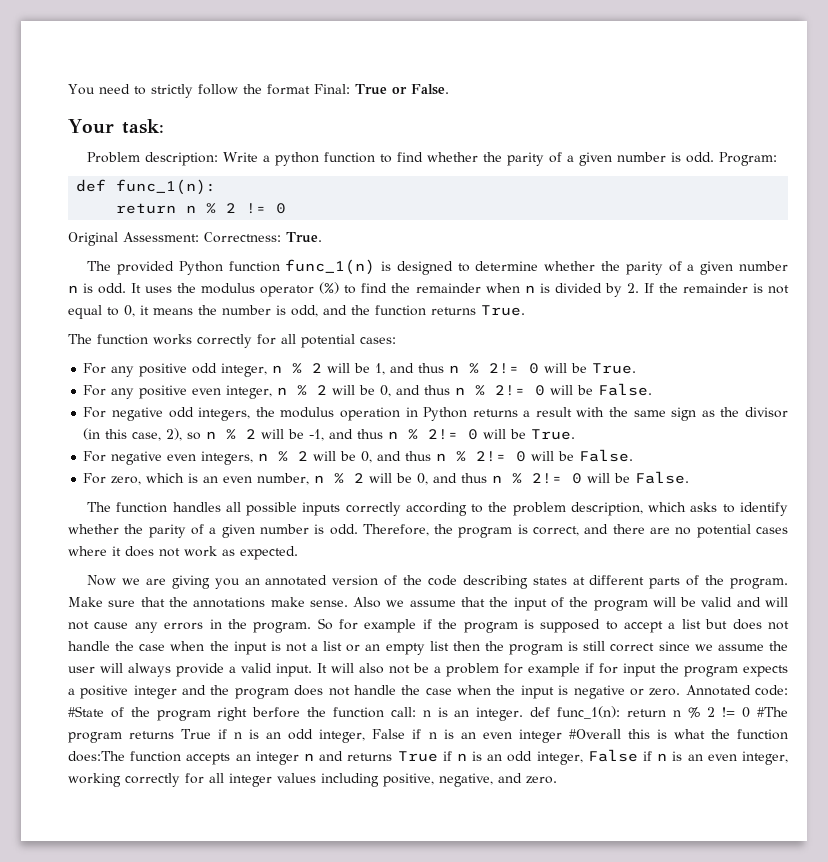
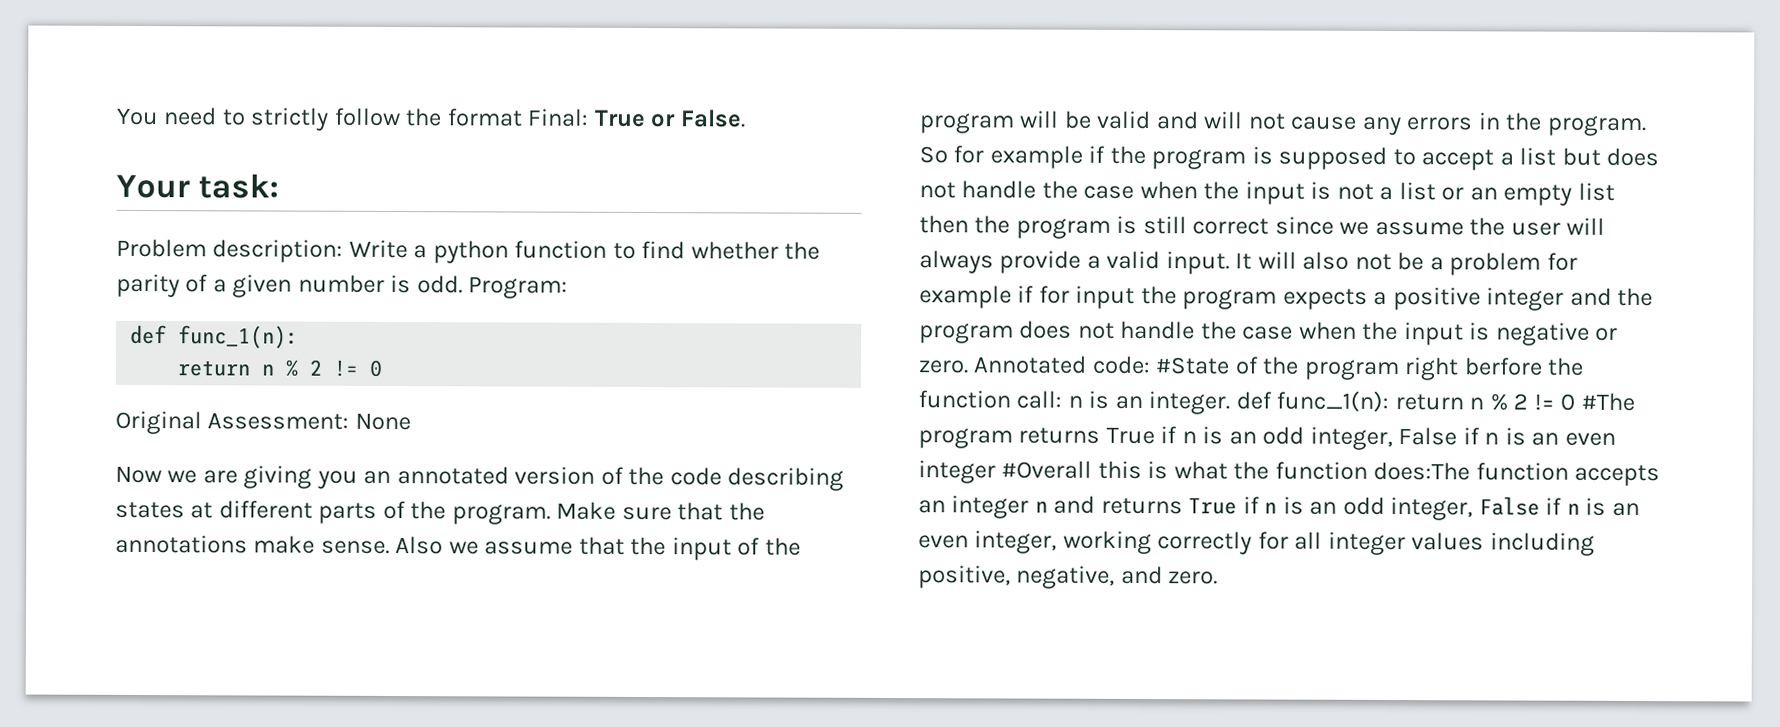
- Original Assessment: Correctness: True.
- The provided Python function func_1(n) is designed to determine whether the parity of a given number n is odd. It uses the modulus operator (%) to find the remainder when n is divided by 2. If the remainder is not equal to 0, it means the number is odd, and the function returns True.
- The function works correctly for all potential cases:
- For any positive odd integer, n % 2 will be 1, and thus n % 2!= 0 will be True.
- For any positive even integer, n % 2 will be 0, and thus n % 2!= 0 will be False.
- For negative odd integers, the modulus operation in Python returns a result with the same sign as the divisor (in this case, 2), so n % 2 will be -1, and thus n % 2!= 0 will be True.
- For negative even integers, n % 2 will be 0, and thus n % 2!= 0 will be False.
- For zero, which is an even number, n % 2 will be 0, and thus n % 2!= 0 will be False.
- The function handles all possible inputs correctly according to the problem description, which asks to identify whether the parity of a given number is odd. Therefore, the program is correct, and there are no potential cases where it does not work as expected.
+ Original Assessment: None

